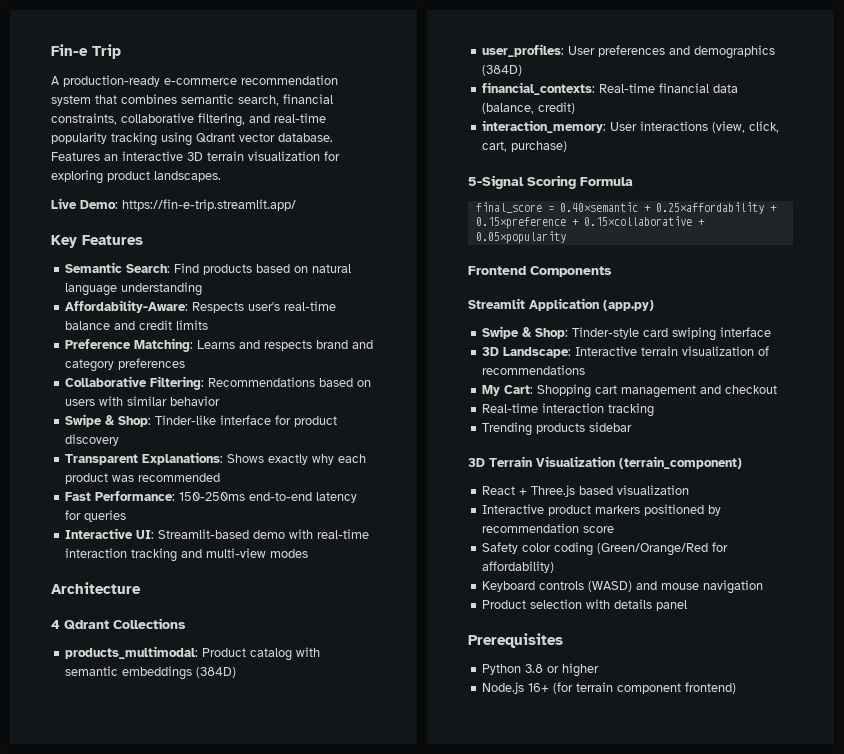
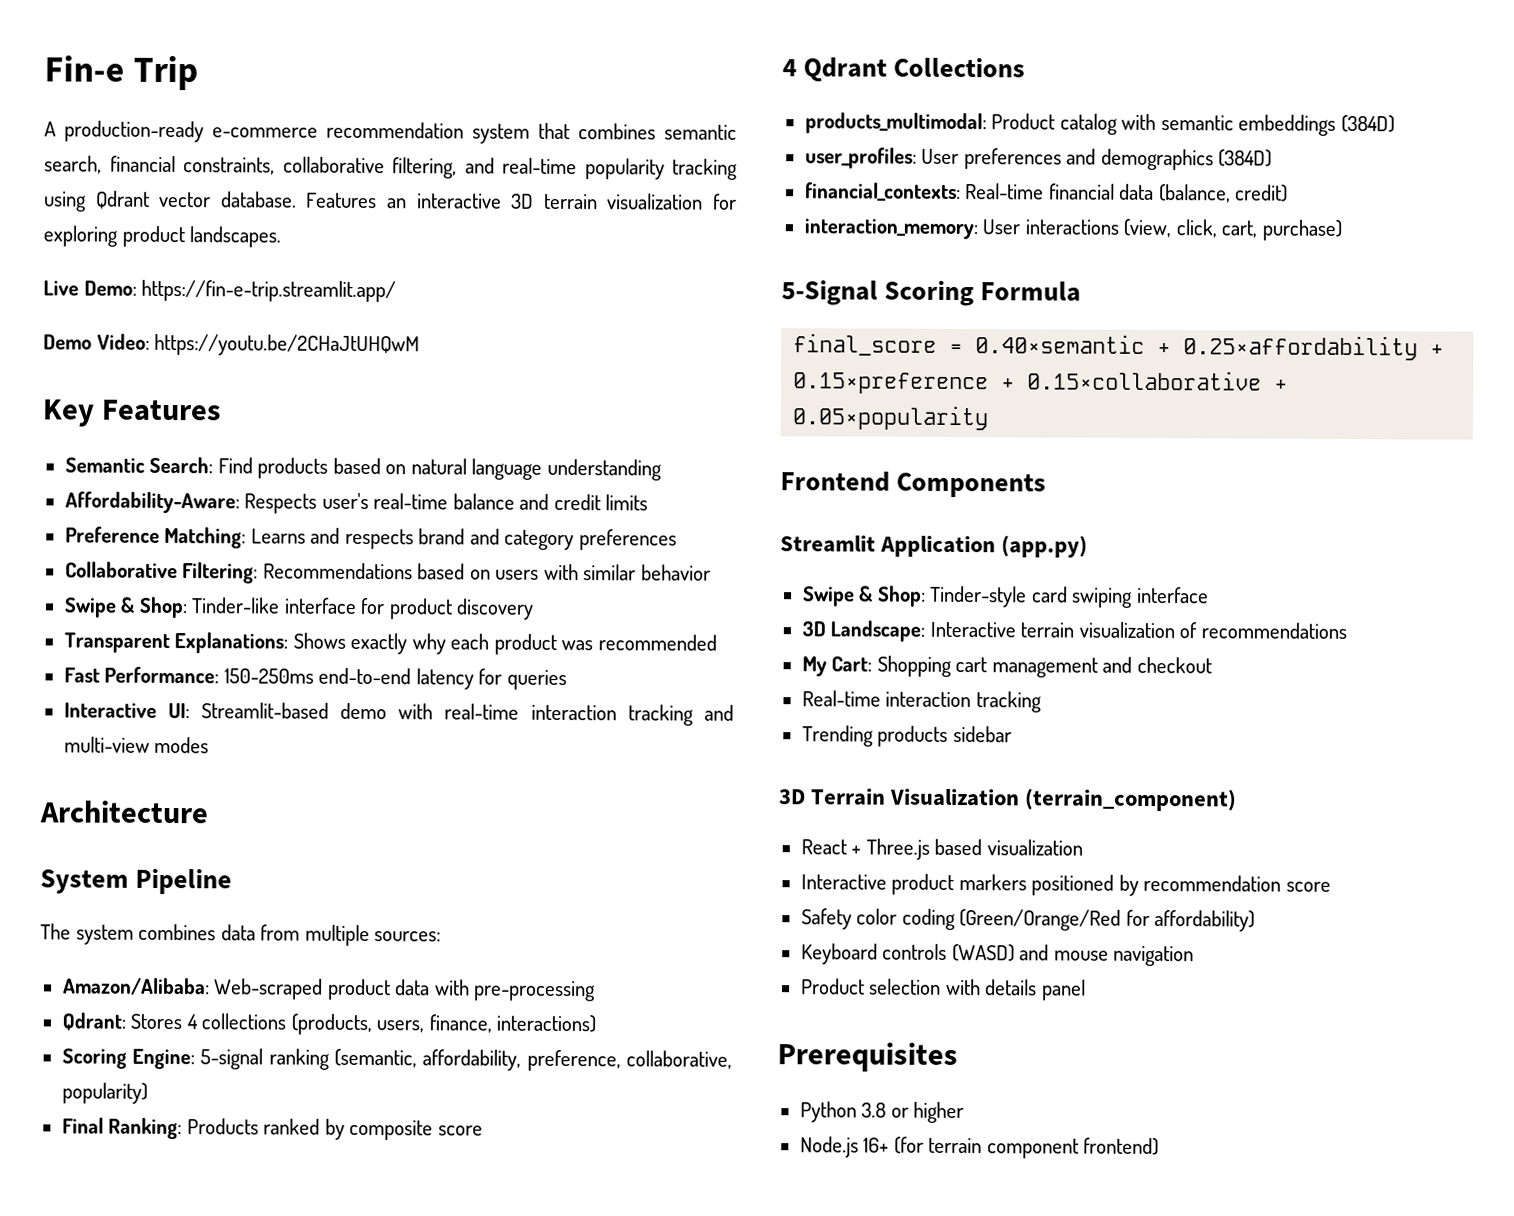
+ Demo Video: https://youtu.be/2CHaJtUHQwM
+ System Pipeline
+ The system combines data from multiple sources:
+ Amazon/Alibaba: Web-scraped product data with pre-processing
+ Qdrant: Stores 4 collections (products, users, finance, interactions)
+ Scoring Engine: 5-signal ranking (semantic, affordability, preference, collaborative, popularity)
+ Final Ranking: Products ranked by composite score

